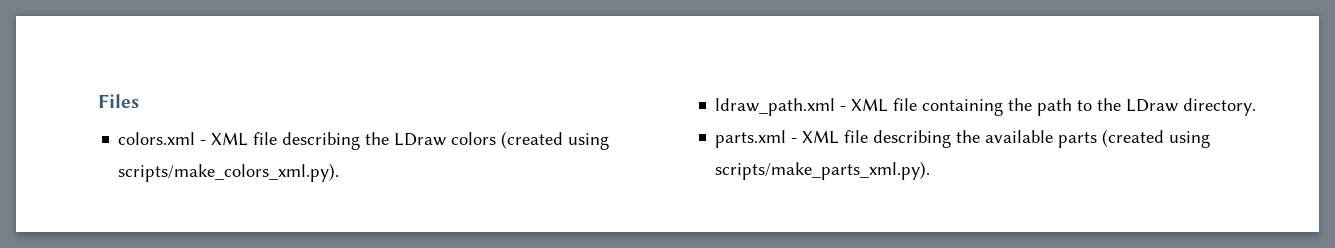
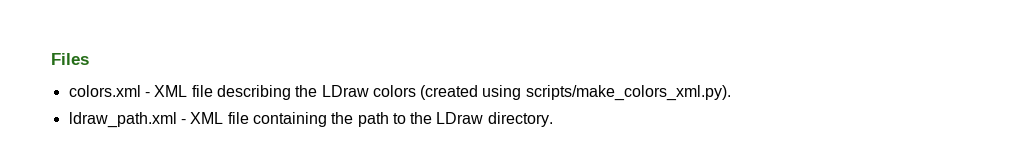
- parts.xml - XML file describing the available parts (created using scripts/make_parts_xml.py).

